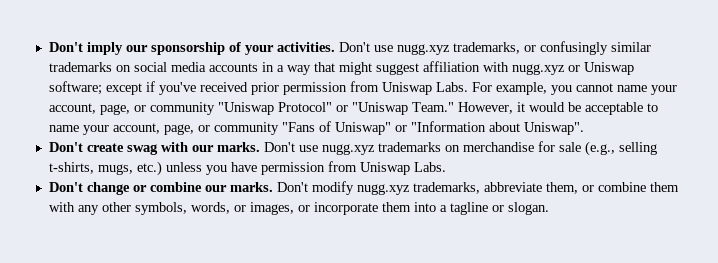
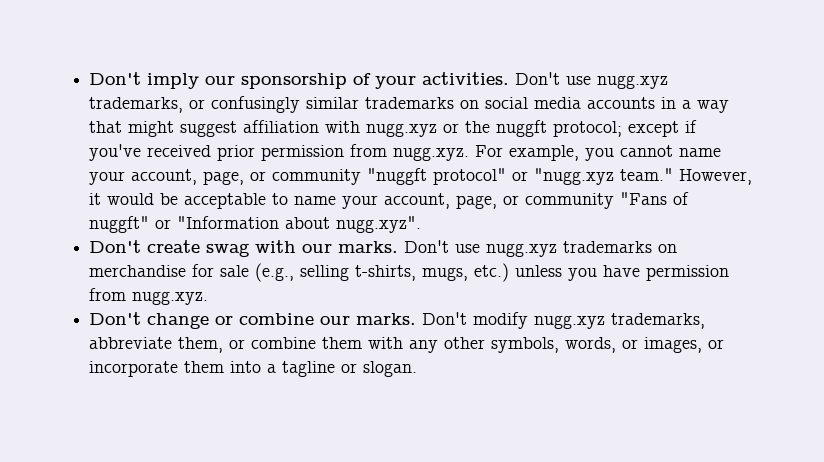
- Don't use nugg.xyz trademarks, or confusingly similar trademarks on social media accounts in a way that might suggest affiliation with nugg.xyz or Uniswap software; except if you've received prior permission from Uniswap Labs. For example, you cannot name your account, page, or community "Uniswap Protocol" or "Uniswap Team."
+ Don't use nugg.xyz trademarks, or confusingly similar trademarks on social media accounts in a way that might suggest affiliation with nugg.xyz or the nuggft protocol; except if you've received prior permission from nugg.xyz. For example, you cannot name your account, page, or community "nuggft protocol" or "nugg.xyz team."
- However, it would be acceptable to name your account, page, or community "Fans of Uniswap" or "Information about Uniswap".
+ However, it would be acceptable to name your account, page, or community "Fans of nuggft" or "Information about nugg.xyz".
- Don't use nugg.xyz trademarks on merchandise for sale (e.g., selling t-shirts, mugs, etc.) unless you have permission from Uniswap Labs.
+ Don't use nugg.xyz trademarks on merchandise for sale (e.g., selling t-shirts, mugs, etc.) unless you have permission from nugg.xyz.

